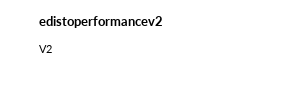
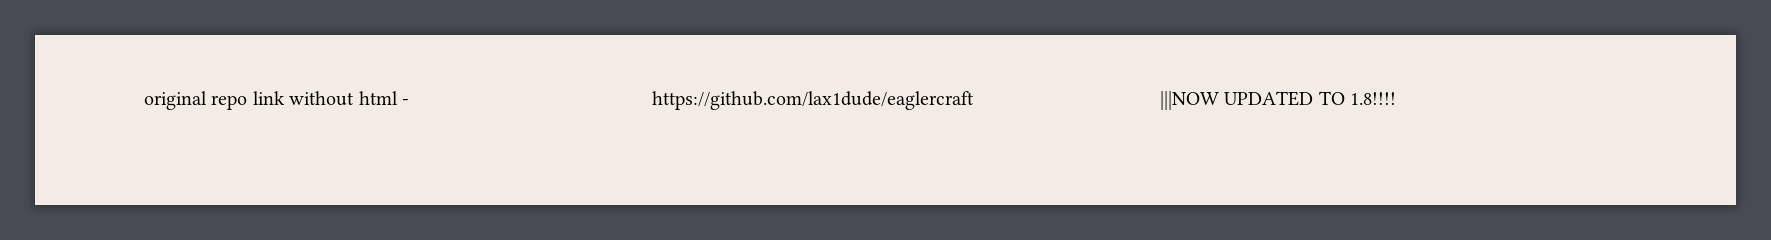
- edistoperformancev2
- V2
+ original repo link without html - https://github.com/lax1dude/eaglercraft
+ |||NOW UPDATED TO 1.8!!!!

